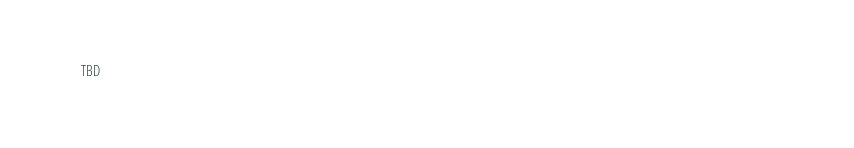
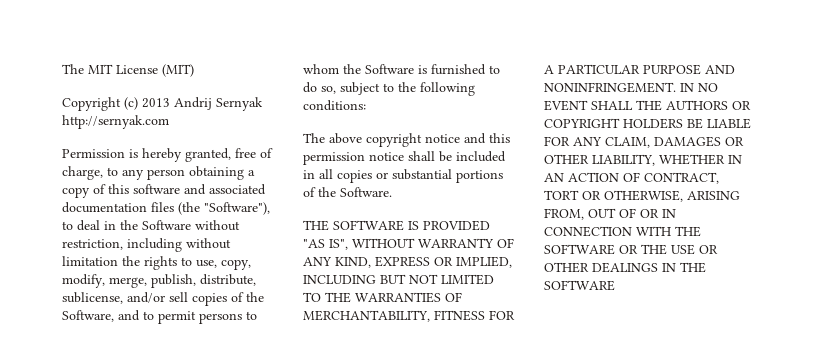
- TBD
+ The MIT License (MIT)
+ Copyright (c) 2013 Andrij Sernyak http://sernyak.com
+ Permission is hereby granted, free of charge, to any person obtaining a copy of this software and associated documentation files (the "Software"), to deal in the Software without restriction, including without limitation the rights to use, copy, modify, merge, publish, distribute, sublicense, and/or sell copies of the Software, and to permit persons to whom the Software is furnished to do so, subject to the following conditions:
+ The above copyright notice and this permission notice shall be included in all copies or substantial portions of the Software.
+ THE SOFTWARE IS PROVIDED "AS IS", WITHOUT WARRANTY OF ANY KIND, EXPRESS OR IMPLIED, INCLUDING BUT NOT LIMITED TO THE WARRANTIES OF MERCHANTABILITY, FITNESS FOR A PARTICULAR PURPOSE AND NONINFRINGEMENT. IN NO EVENT SHALL THE AUTHORS OR COPYRIGHT HOLDERS BE LIABLE FOR ANY CLAIM, DAMAGES OR OTHER LIABILITY, WHETHER IN AN ACTION OF CONTRACT, TORT OR OTHERWISE, ARISING FROM, OUT OF OR IN CONNECTION WITH THE SOFTWARE OR THE USE OR OTHER DEALINGS IN THE SOFTWARE

